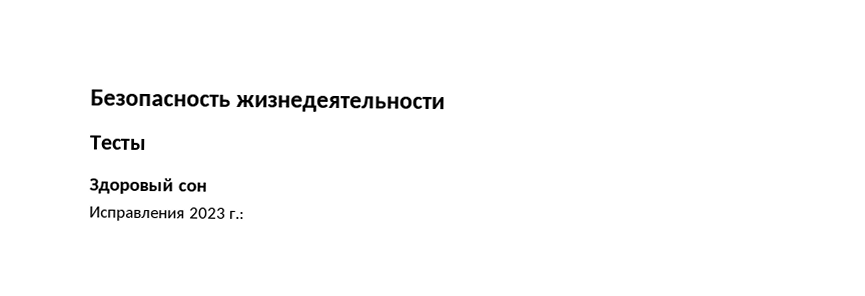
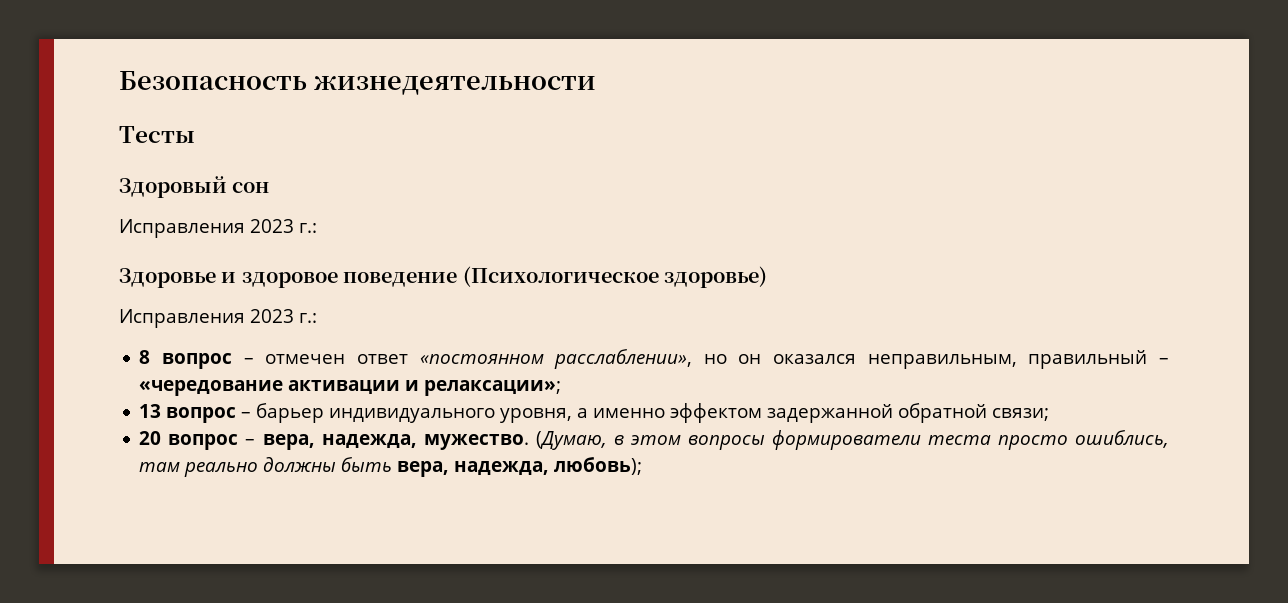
+ Здоровье и здоровое поведение (Психологическое здоровье)
+ Исправления 2023 г.:
+ 8 вопрос – отмечен ответ «постоянном расслаблении», но он оказался неправильным, правильный – «чередование активации и релаксации»;
+ 13 вопрос – барьер индивидуального уровня, а именно эффектом задержанной обратной связи;
+ 20 вопрос – вера, надежда, мужество. (Думаю, в этом вопросы формирователи теста просто ошиблись, там реально должны быть вера, надежда, любовь);

